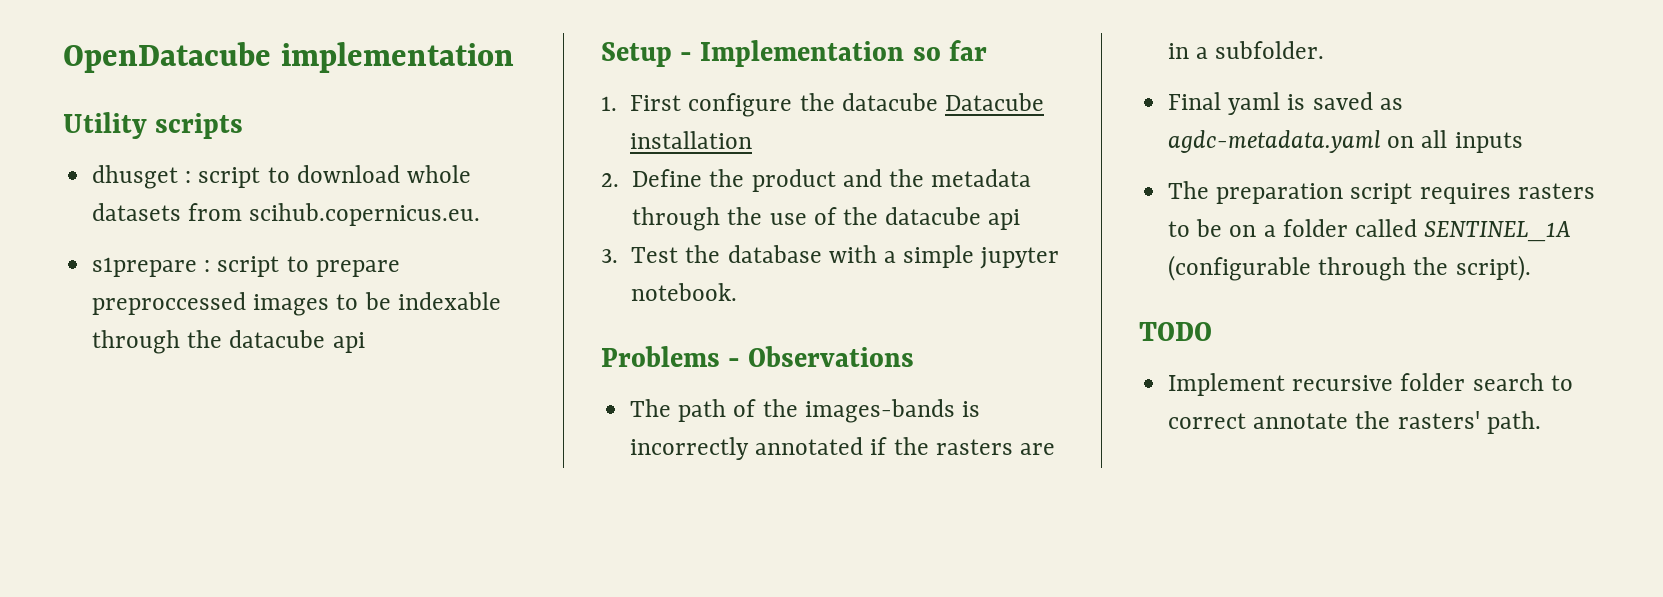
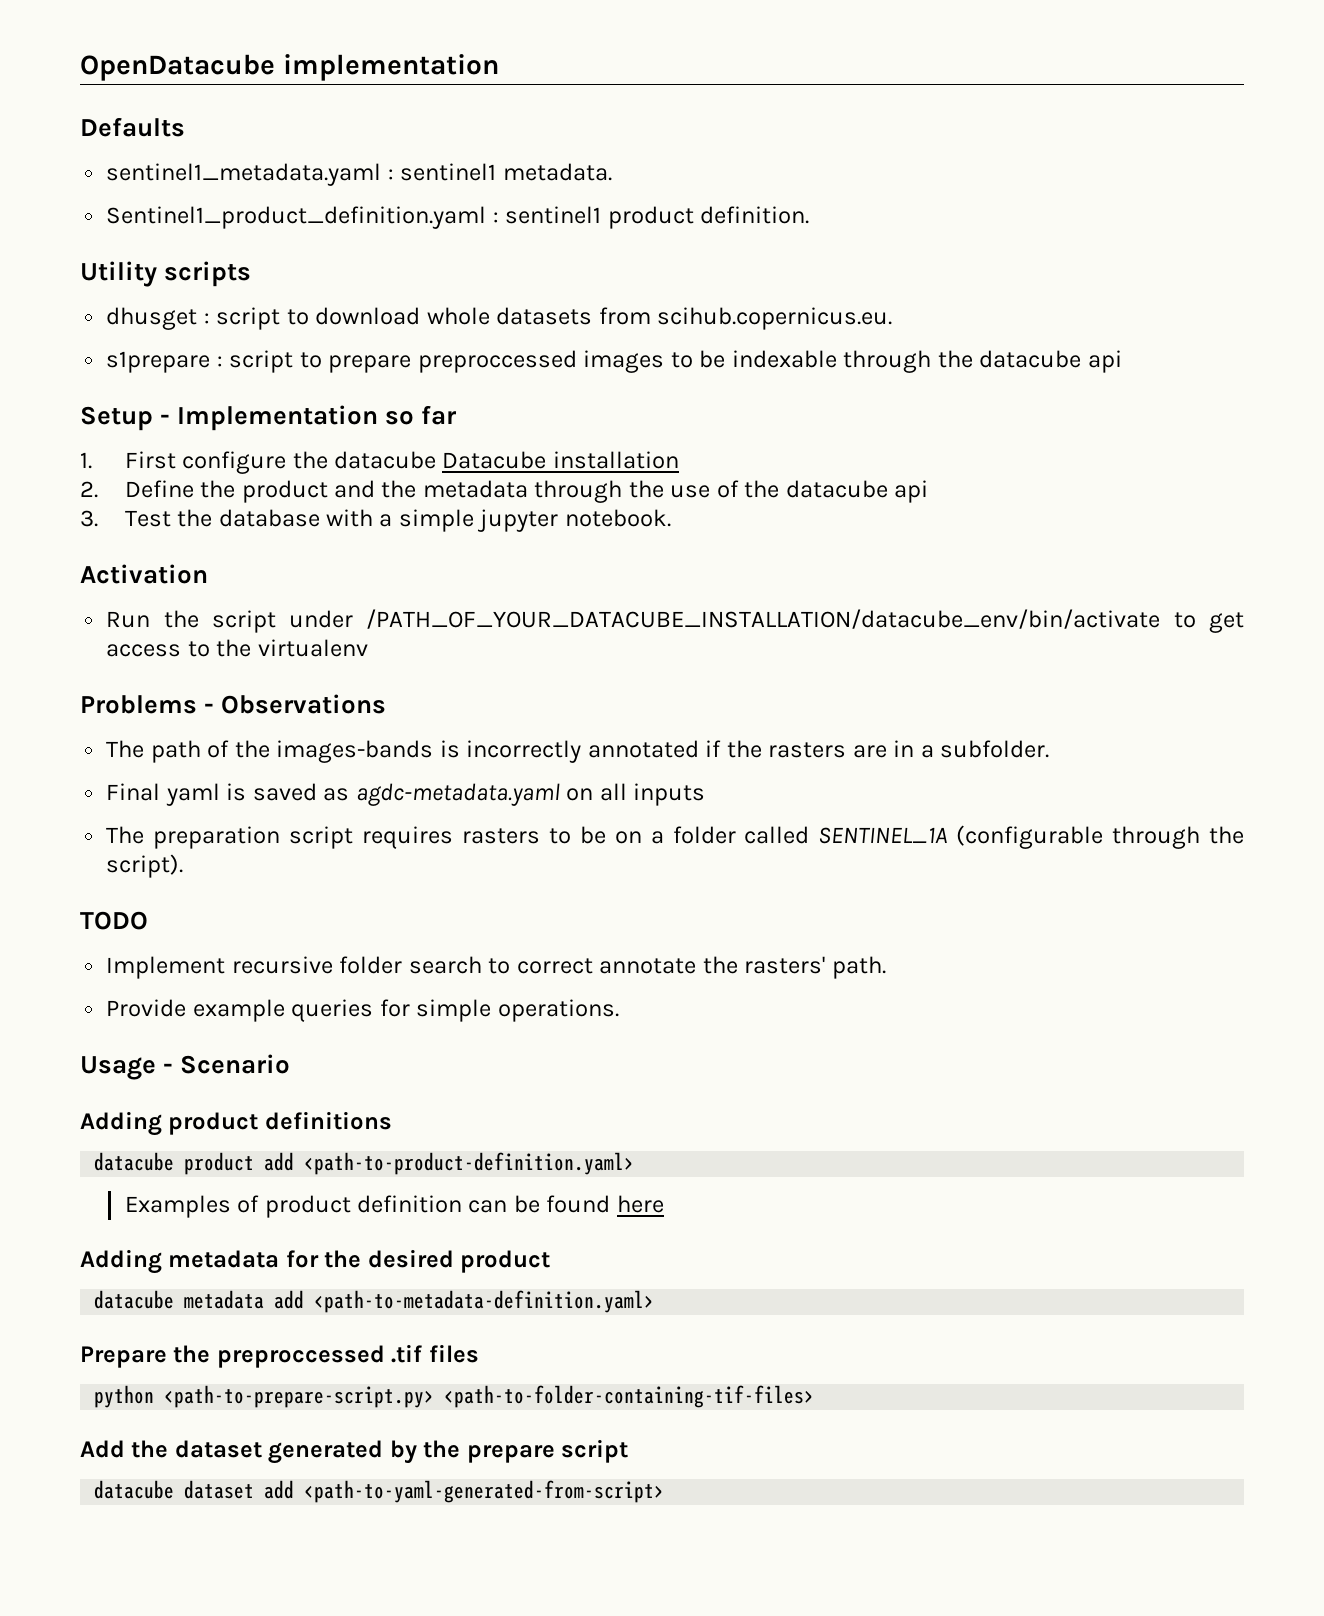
+ Defaults
+ sentinel1_metadata.yaml : sentinel1 metadata.
+ Sentinel1_product_definition.yaml : sentinel1 product definition.
+ Activation
+ Run the script under /PATH_OF_YOUR_DATACUBE_INSTALLATION/datacube_env/bin/activate to get access to the virtualenv
+ Provide example queries for simple operations.
+ Usage - Scenario
+ Adding product definitions
+ datacube product add <path-to-product-definition.yaml>
+ Examples of product definition can be found here
+ Adding metadata for the desired product
+ datacube metadata add <path-to-metadata-definition.yaml>
+ Prepare the preproccessed .tif files
+ python <path-to-prepare-script.py> <path-to-folder-containing-tif-files>
+ Add the dataset generated by the prepare script
+ datacube dataset add <path-to-yaml-generated-from-script>

